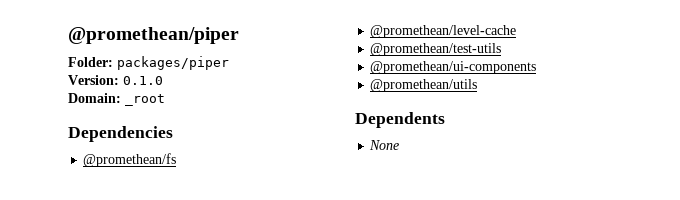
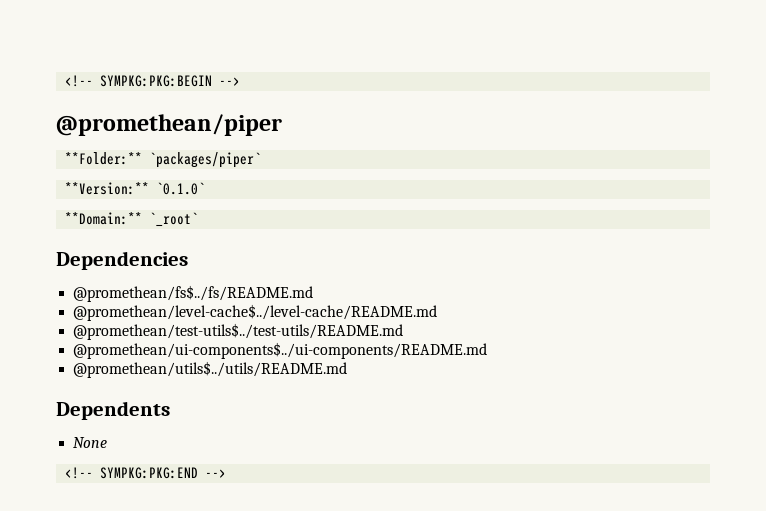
+ <!-- SYMPKG:PKG:BEGIN -->
  @promethean/piper
- Folder: packages/piper
- Version: 0.1.0
- Domain: _root
+ **Folder:** `packages/piper`
+ **Version:** `0.1.0`
+ **Domain:** `_root`
  Dependencies
- @promethean/fs
- @promethean/level-cache
- @promethean/test-utils
- @promethean/ui-components
- @promethean/utils
+ @promethean/fs$../fs/README.md
+ @promethean/level-cache$../level-cache/README.md
+ @promethean/test-utils$../test-utils/README.md
+ @promethean/ui-components$../ui-components/README.md
+ @promethean/utils$../utils/README.md
+ <!-- SYMPKG:PKG:END -->

